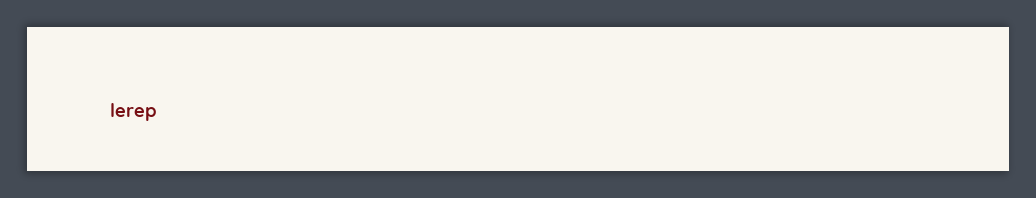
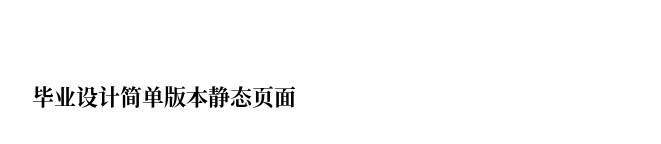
- lerep
+ 毕业设计简单版本静态页面

